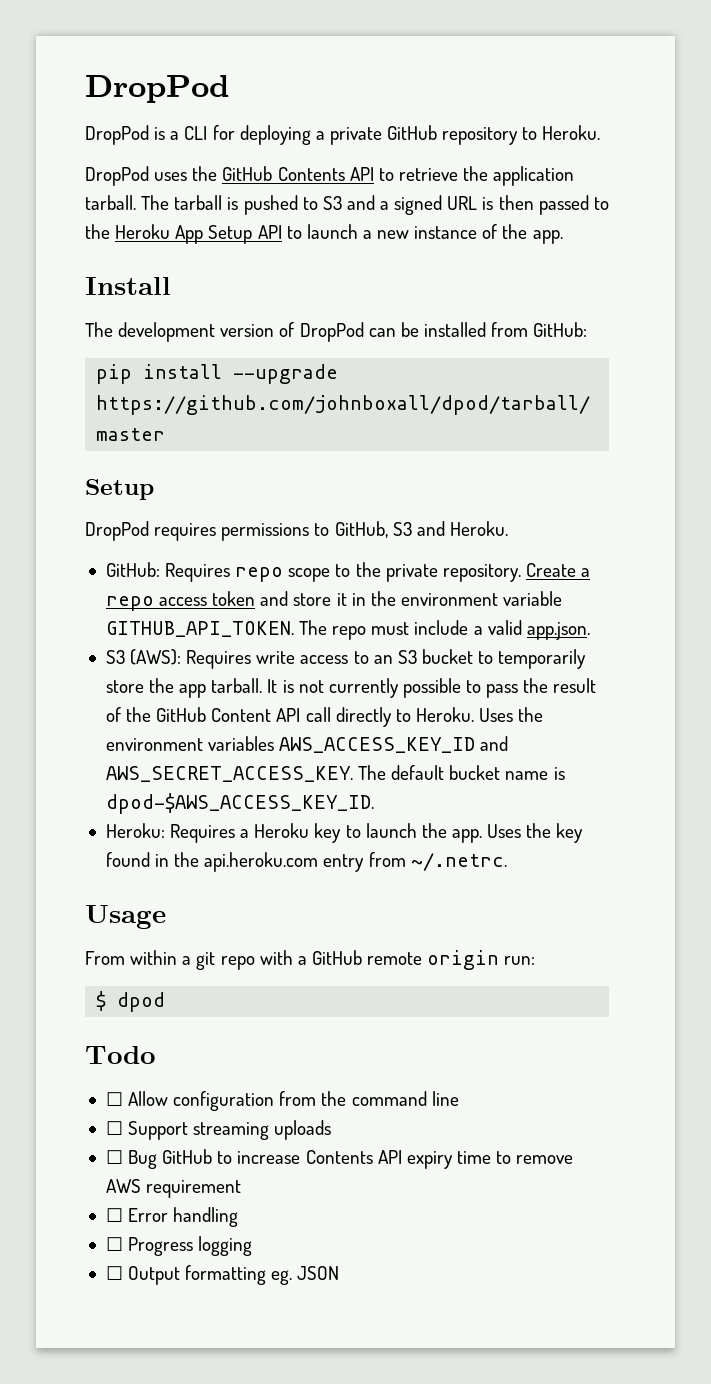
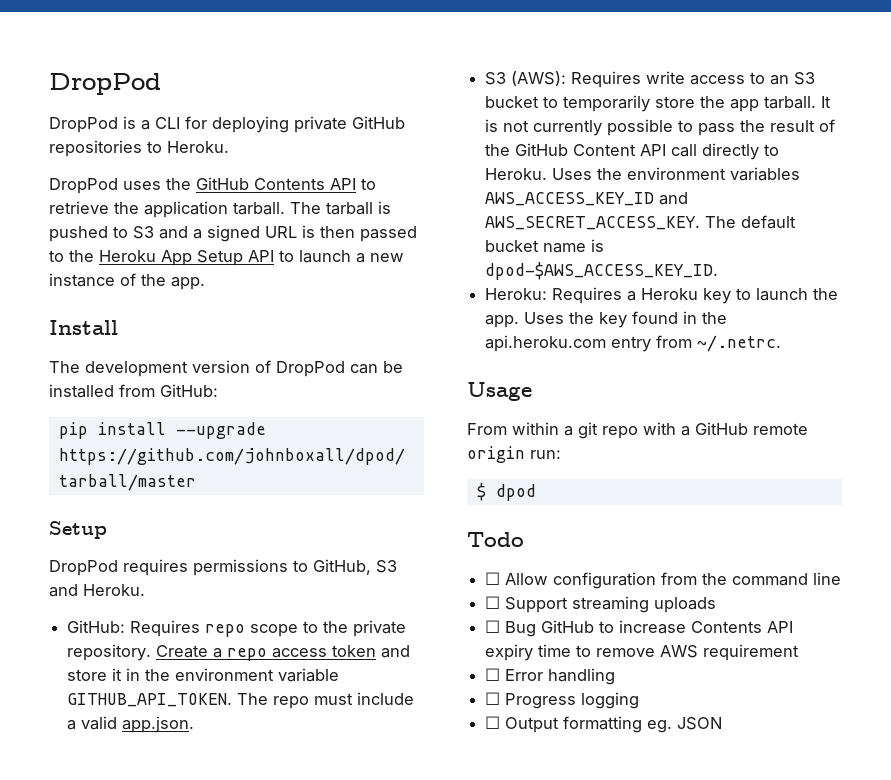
- DropPod is a CLI for deploying a private GitHub repository to Heroku.
+ DropPod is a CLI for deploying private GitHub repositories to Heroku.

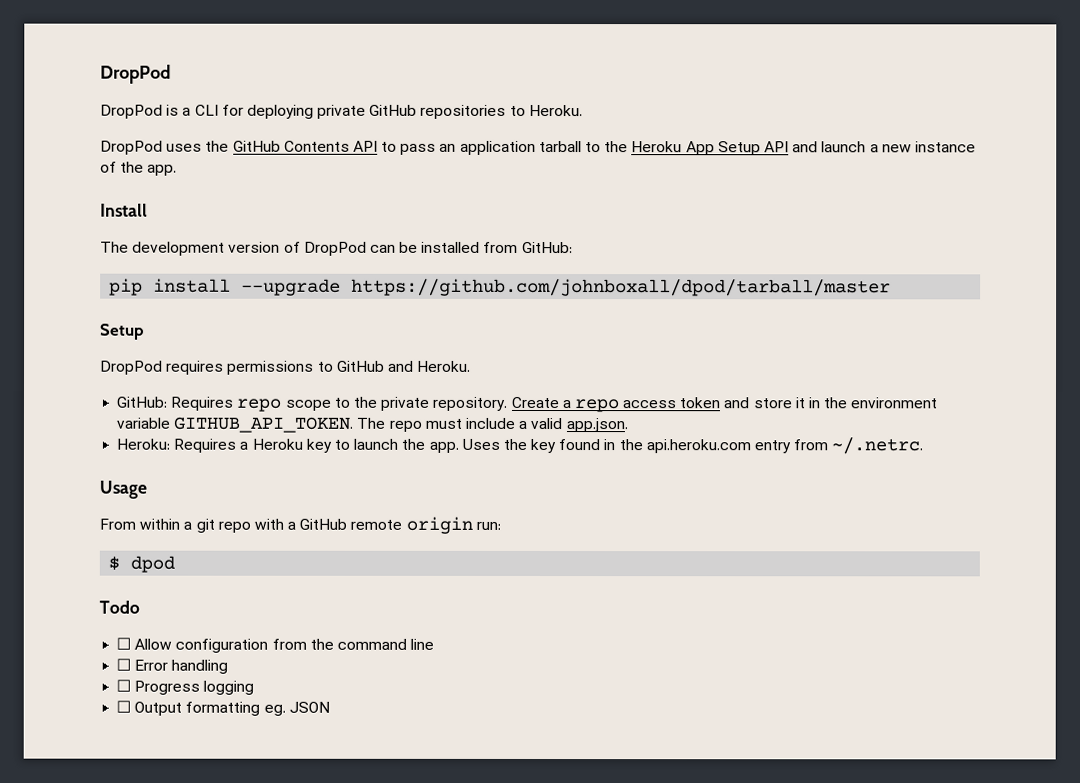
- DropPod uses the GitHub Contents API to retrieve the application tarball. The tarball is pushed to S3 and a signed URL is then passed to the Heroku App Setup API to launch a new instance of the app.
+ DropPod uses the GitHub Contents API to pass an application tarball to the Heroku App Setup API and launch a new instance of the app.
- DropPod requires permissions to GitHub, S3 and Heroku.
+ DropPod requires permissions to GitHub and Heroku.
- S3 (AWS): Requires write access to an S3 bucket to temporarily store the app tarball. It is not currently possible to pass the result of the GitHub Content API call directly to Heroku. Uses the environment variables AWS_ACCESS_KEY_ID and AWS_SECRET_ACCESS_KEY. The default bucket name is dpod-$AWS_ACCESS_KEY_ID.
- ☐ Support streaming uploads
- ☐ Bug GitHub to increase Contents API expiry time to remove AWS requirement

